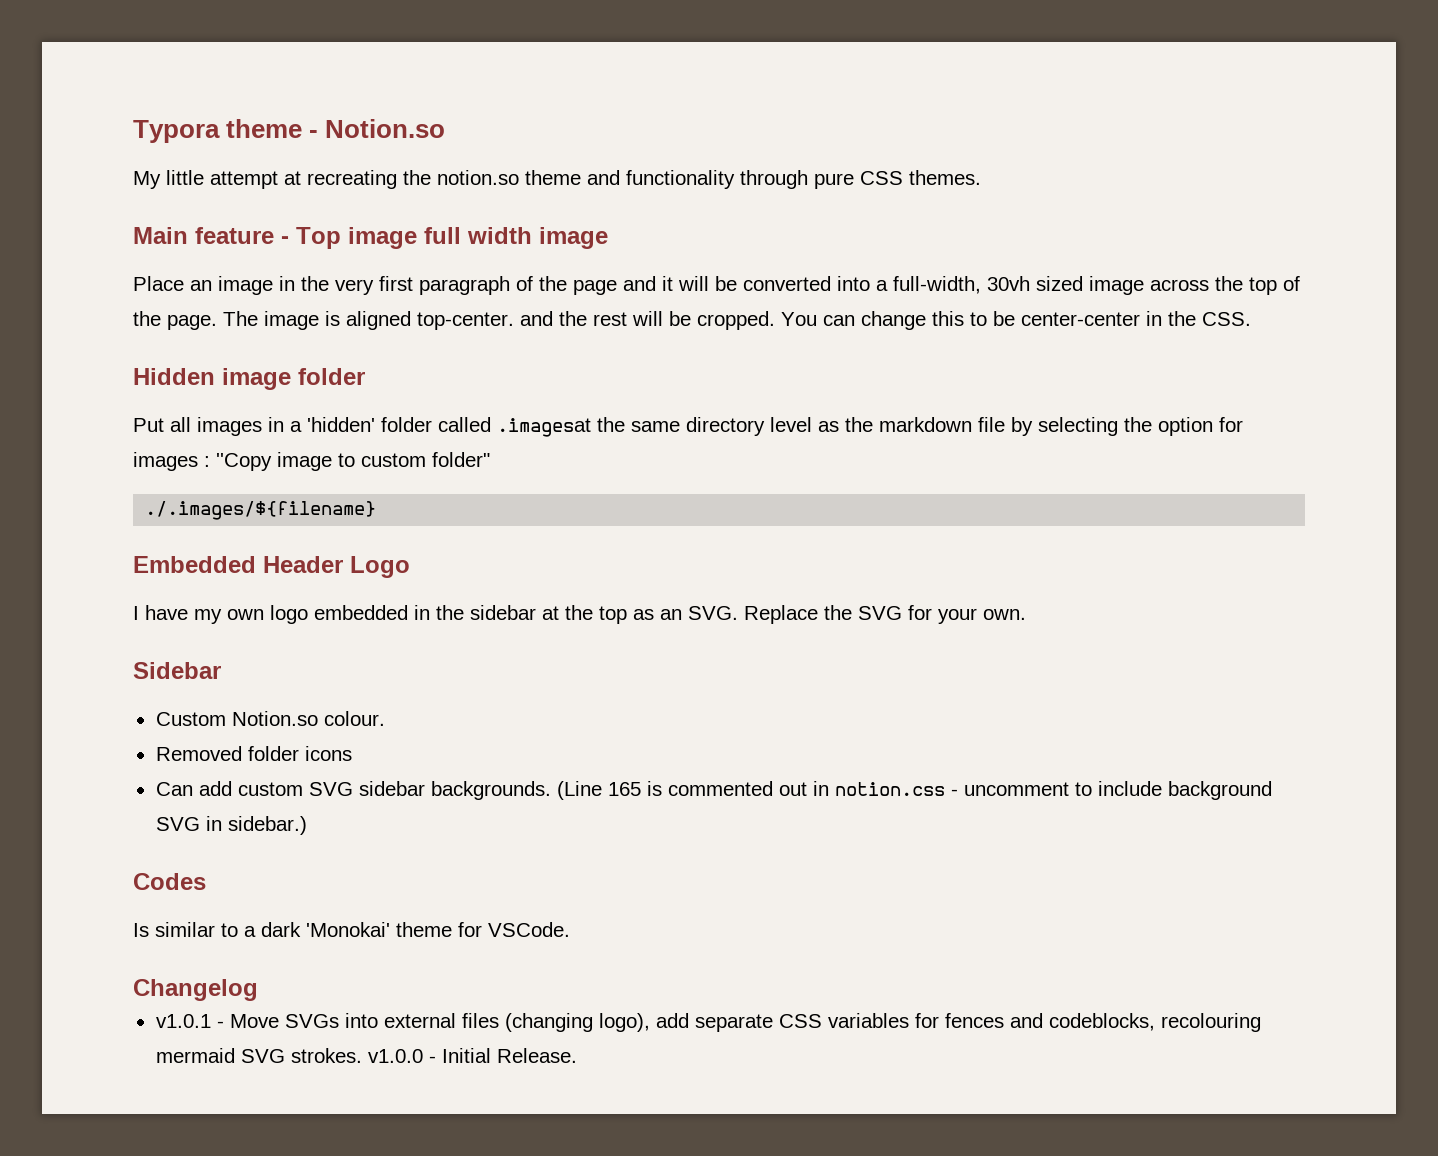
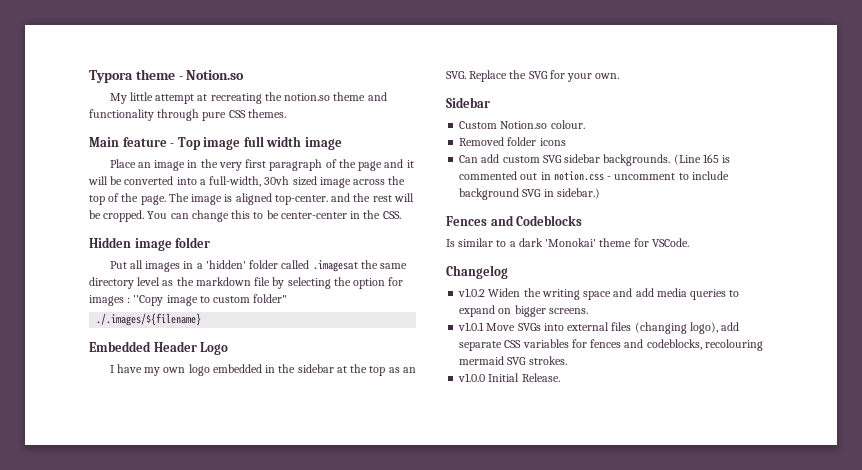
- Codes
+ Fences and Codeblocks
+ v1.0.2 Widen the writing space and add media queries to expand on bigger screens.
- v1.0.1 - Move SVGs into external files (changing logo), add separate CSS variables for fences and codeblocks, recolouring mermaid SVG strokes. v1.0.0 - Initial Release.
+ v1.0.1 Move SVGs into external files (changing logo), add separate CSS variables for fences and codeblocks, recolouring mermaid SVG strokes.
+ v1.0.0 Initial Release.

